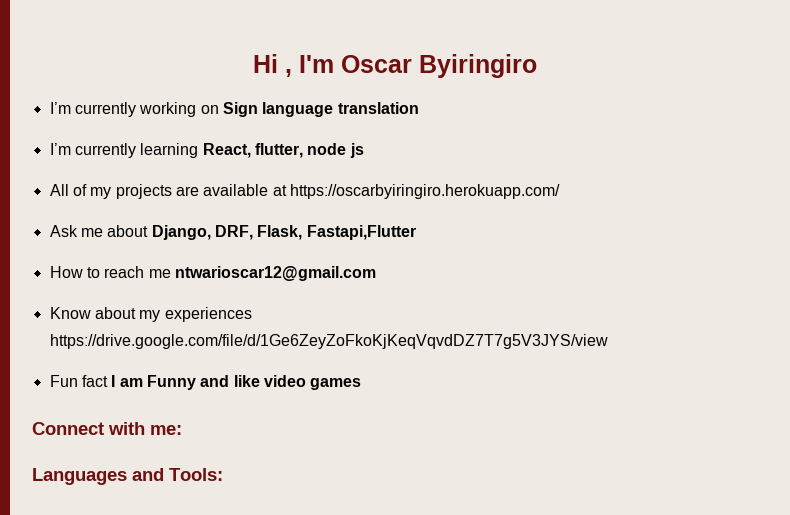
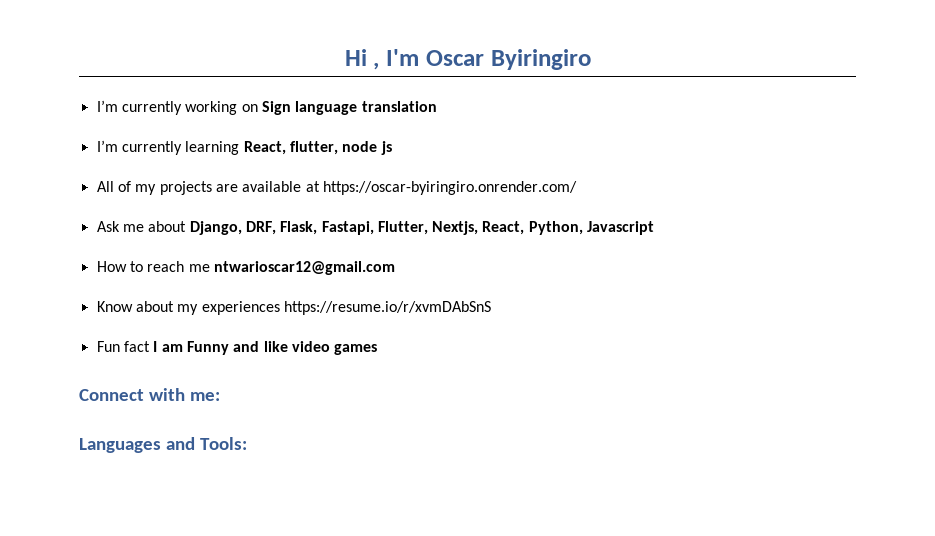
- All of my projects are available at https://oscarbyiringiro.herokuapp.com/
+ All of my projects are available at https://oscar-byiringiro.onrender.com/
- Ask me about Django, DRF, Flask, Fastapi,Flutter
+ Ask me about Django, DRF, Flask, Fastapi, Flutter, Nextjs, React, Python, Javascript
- Know about my experiences https://drive.google.com/file/d/1Ge6ZeyZoFkoKjKeqVqvdDZ7T7g5V3JYS/view
+ Know about my experiences https://resume.io/r/xvmDAbSnS

